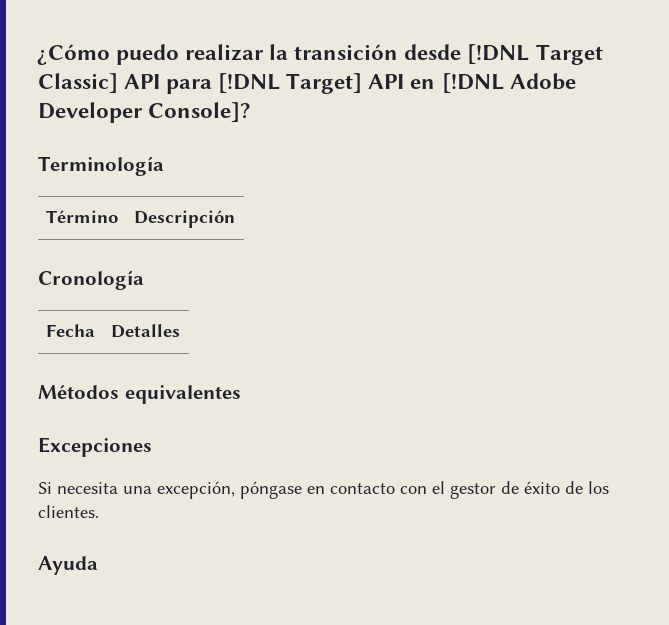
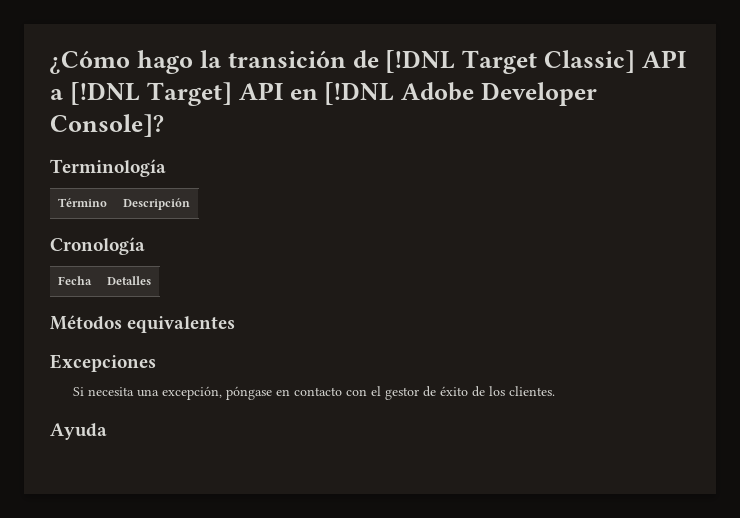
- ¿Cómo puedo realizar la transición desde [!DNL Target Classic] API para [!DNL Target] API en [!DNL Adobe Developer Console]?
+ ¿Cómo hago la transición de [!DNL Target Classic] API a [!DNL Target] API en [!DNL Adobe Developer Console]?

